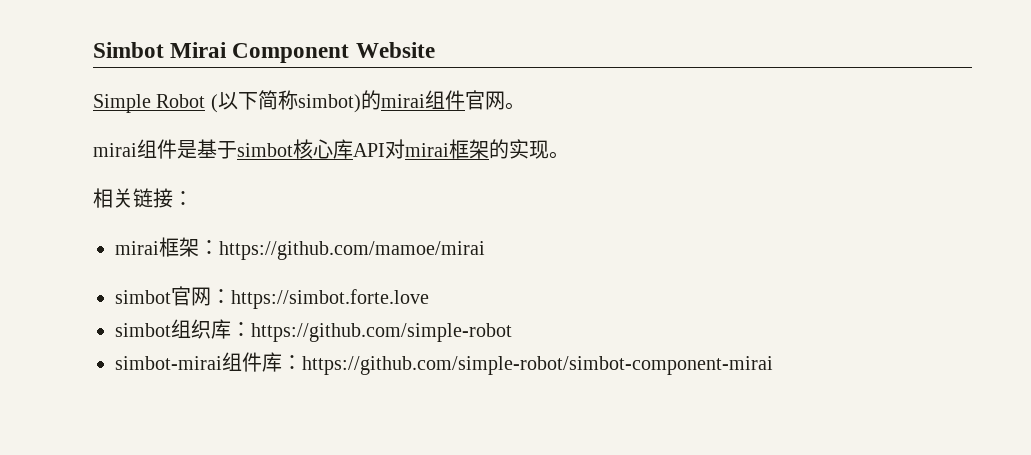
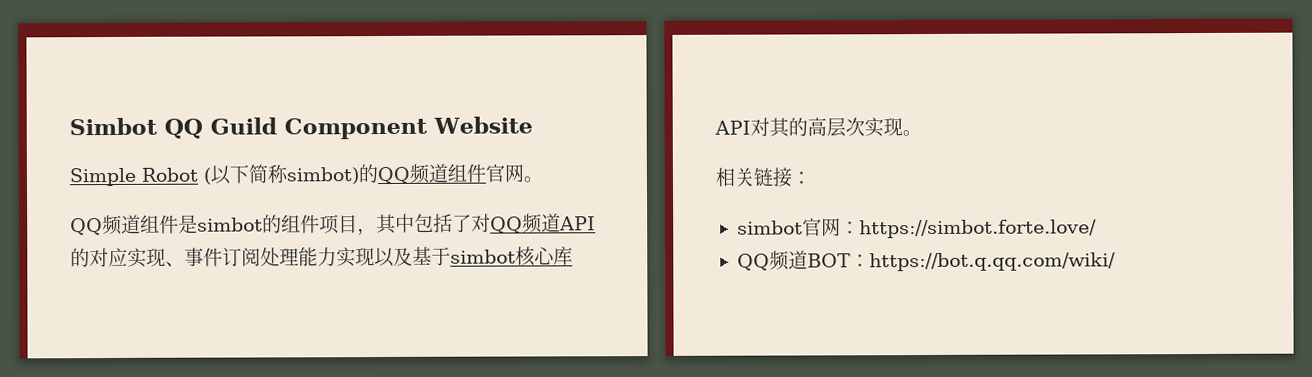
- Simbot Mirai Component Website
+ Simbot QQ Guild Component Website
- Simple Robot (以下简称simbot)的mirai组件官网。
+ Simple Robot (以下简称simbot)的QQ频道组件官网。
- mirai组件是基于simbot核心库API对mirai框架的实现。
+ QQ频道组件是simbot的组件项目，其中包括了对QQ频道API的对应实现、事件订阅处理能力实现以及基于simbot核心库API对其的高层次实现。
- mirai框架：https://github.com/mamoe/mirai
- simbot官网：https://simbot.forte.love
- simbot组织库：https://github.com/simple-robot
- simbot-mirai组件库：https://github.com/simple-robot/simbot-component-mirai
+ simbot官网：https://simbot.forte.love/
+ QQ频道BOT：https://bot.q.qq.com/wiki/

